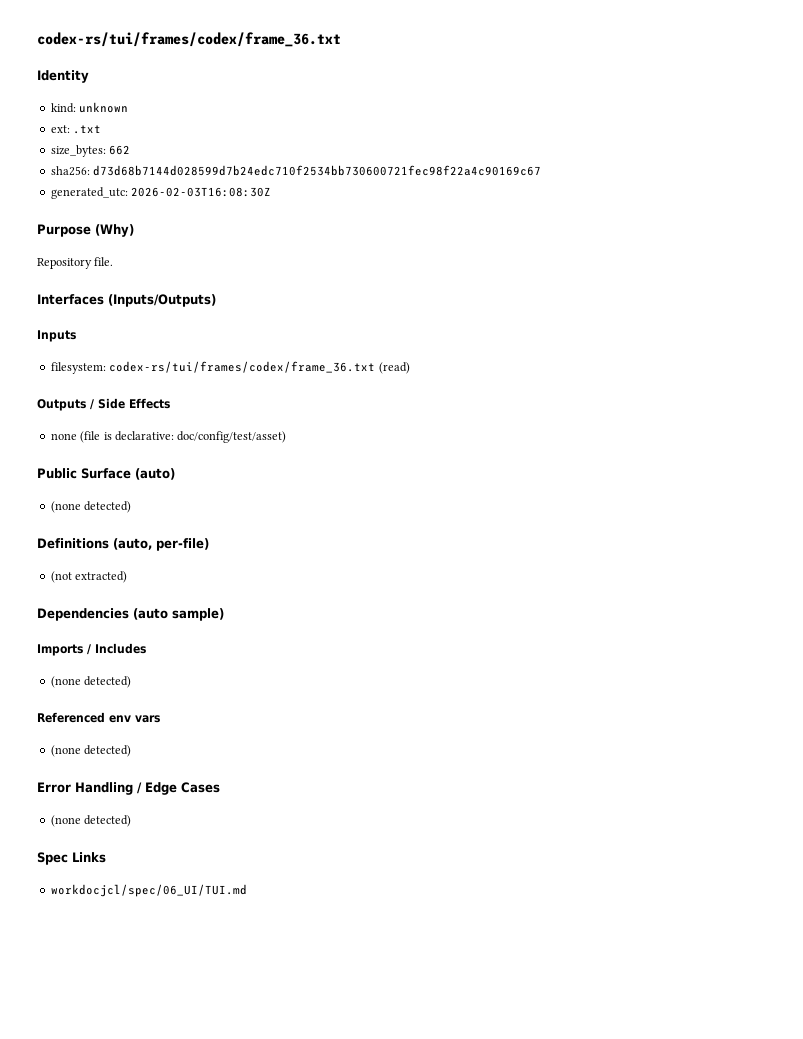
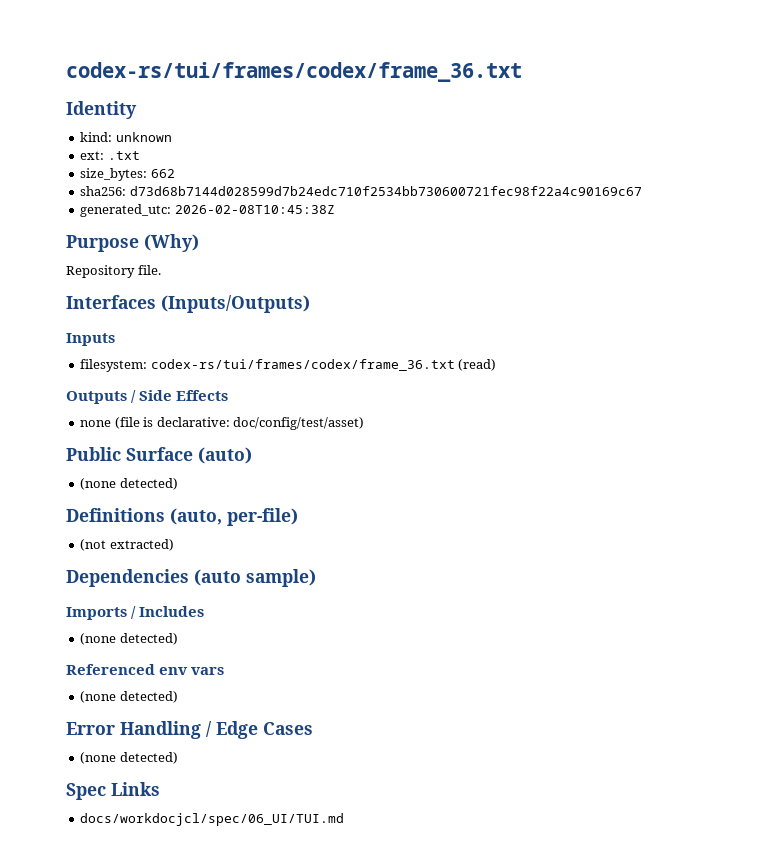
- generated_utc: 2026-02-03T16:08:30Z
+ generated_utc: 2026-02-08T10:45:38Z
- workdocjcl/spec/06_UI/TUI.md
+ docs/workdocjcl/spec/06_UI/TUI.md

